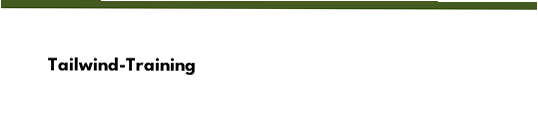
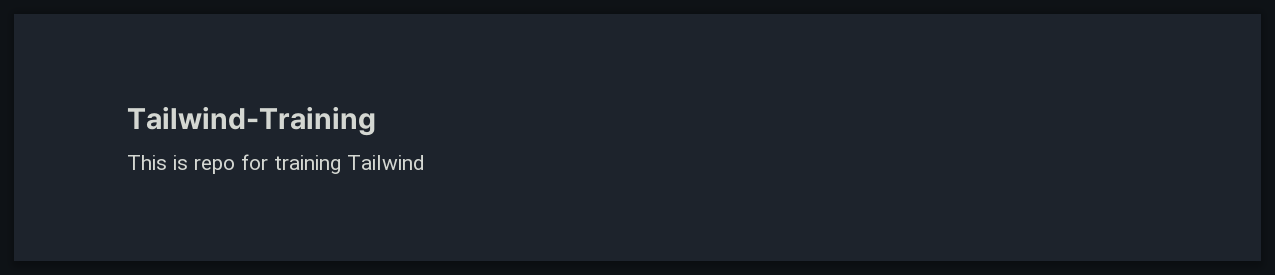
+ This is repo for training Tailwind

